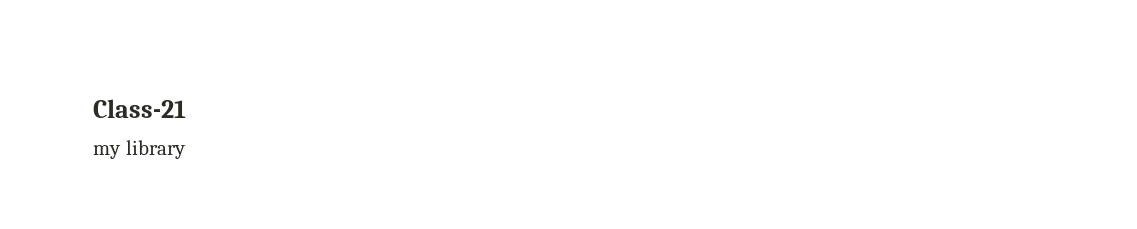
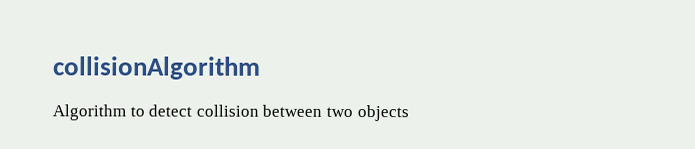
- Class-21
- my library
+ collisionAlgorithm
+ Algorithm to detect collision between two objects

